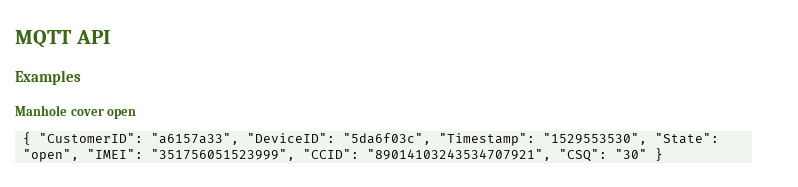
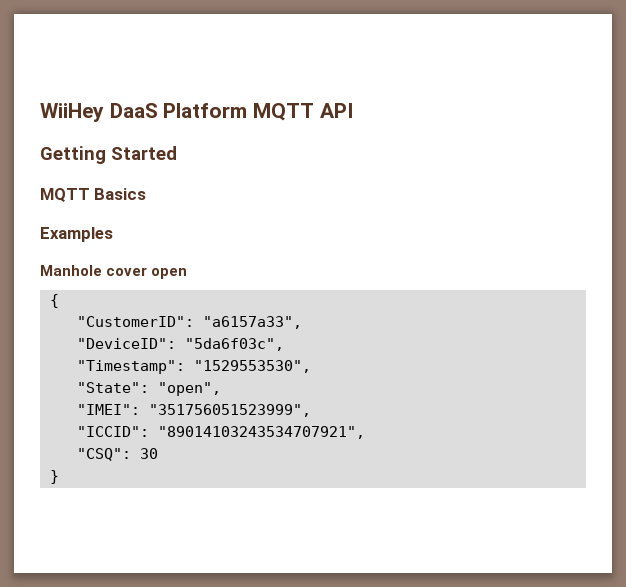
- MQTT API
+ WiiHey DaaS Platform MQTT API
+ Getting Started
+ MQTT Basics
- { "CustomerID": "a6157a33", "DeviceID": "5da6f03c", "Timestamp": "1529553530", "State": "open", "IMEI": "351756051523999", "CCID": "89014103243534707921", "CSQ": "30" }
+ {
+ "CustomerID": "a6157a33",
+ "DeviceID": "5da6f03c",
+ "Timestamp": "1529553530",
+ "State": "open",
+ "IMEI": "351756051523999",
+ "ICCID": "89014103243534707921",
+ "CSQ": 30
+ }

